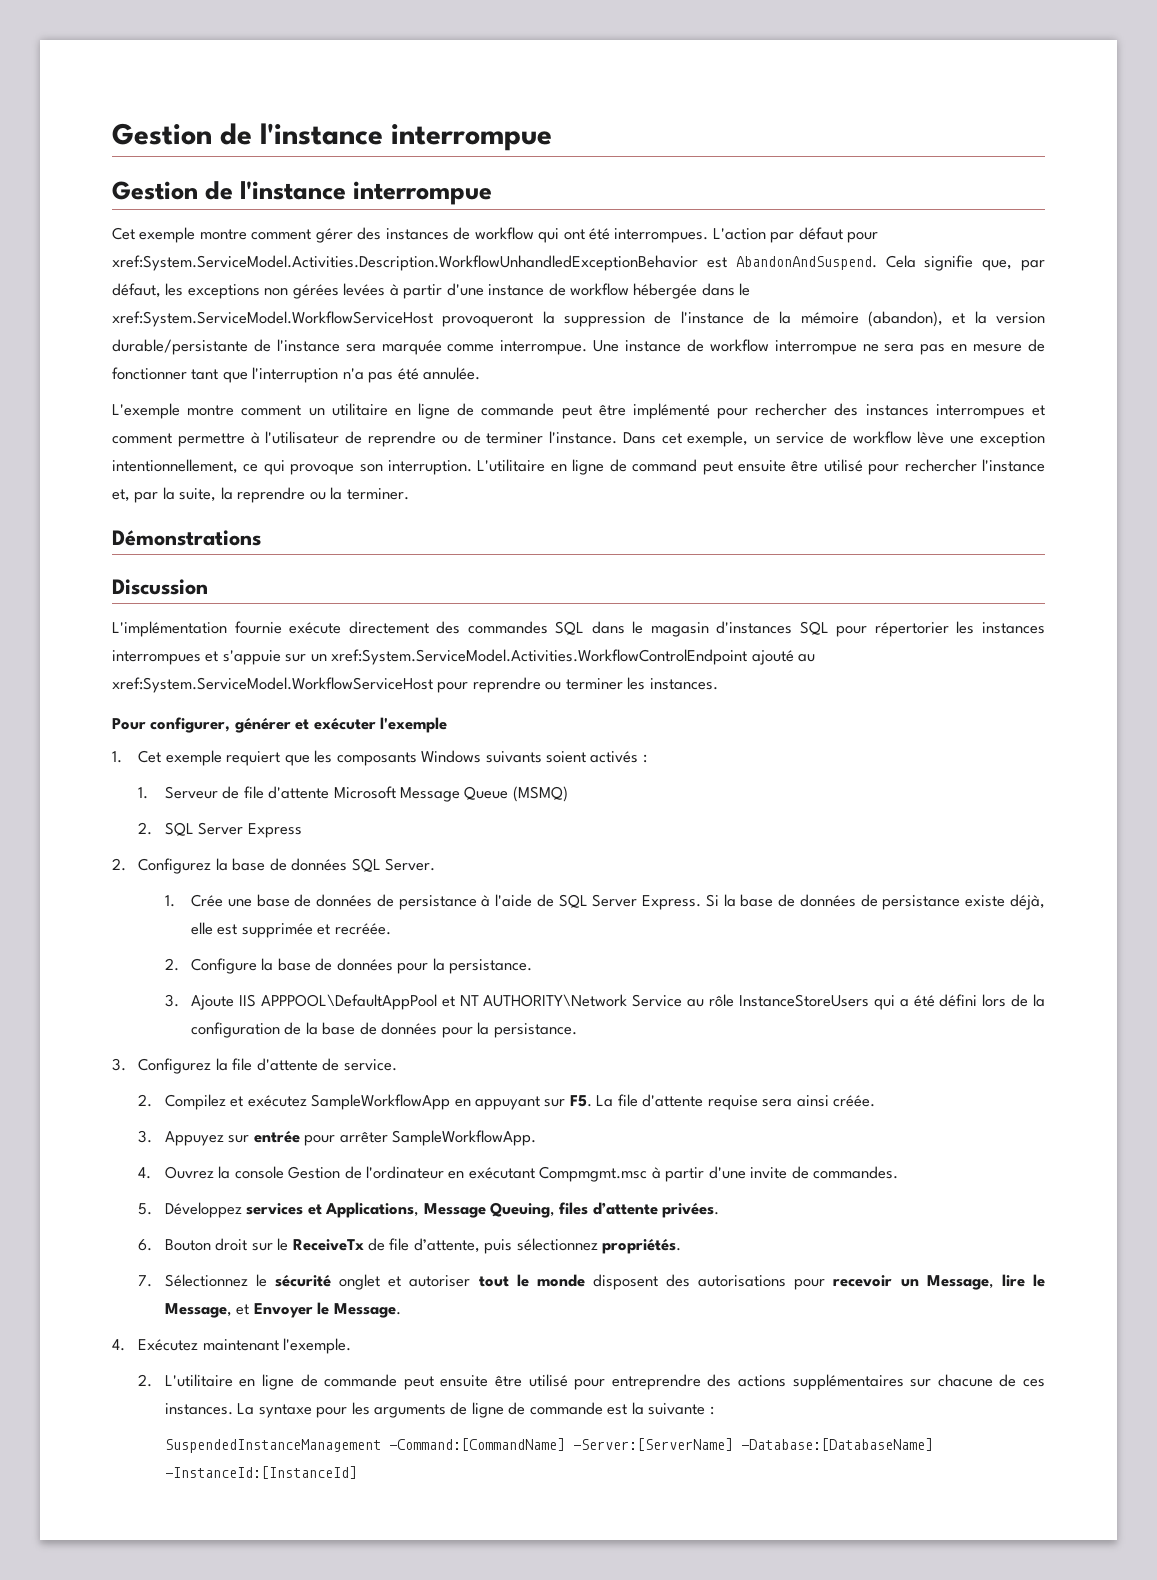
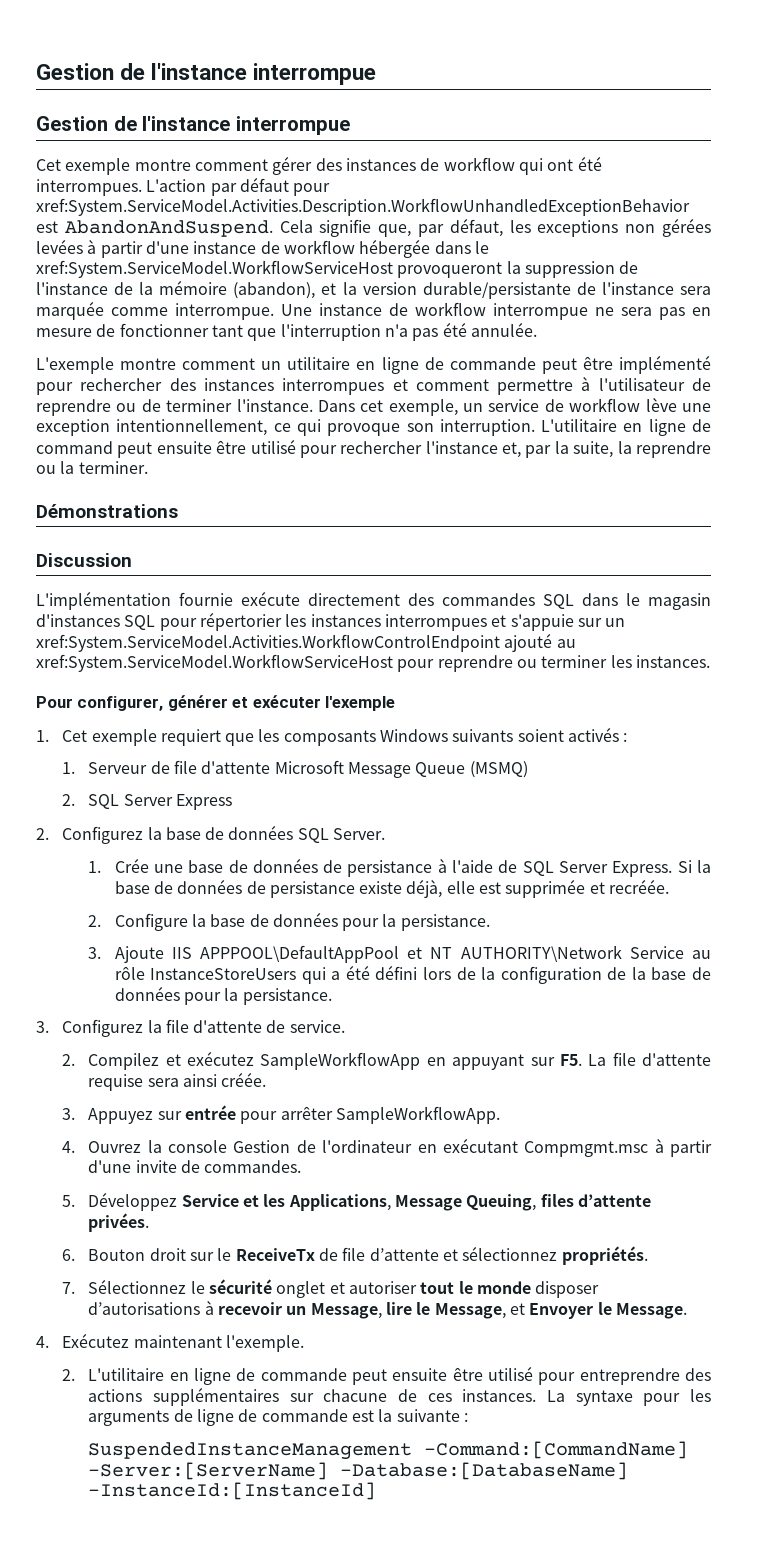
- 5. Développez services et Applications, Message Queuing, files d’attente privées.
+ 5. Développez Service et les Applications, Message Queuing, files d’attente privées.
- 6. Bouton droit sur le ReceiveTx de file d’attente, puis sélectionnez propriétés.
+ 6. Bouton droit sur le ReceiveTx de file d’attente et sélectionnez propriétés.
- 7. Sélectionnez le sécurité onglet et autoriser tout le monde disposent des autorisations pour recevoir un Message, lire le Message, et Envoyer le Message.
+ 7. Sélectionnez le sécurité onglet et autoriser tout le monde disposer d’autorisations à recevoir un Message, lire le Message, et Envoyer le Message.

